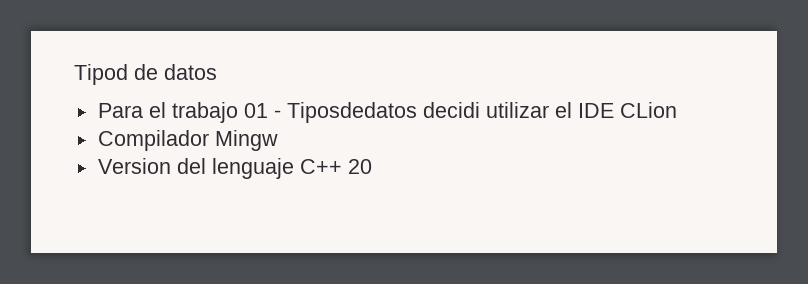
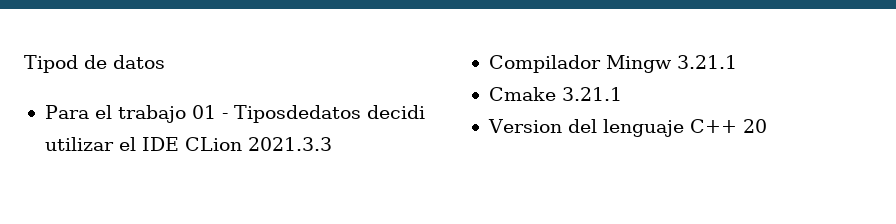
- Para el trabajo 01 - Tiposdedatos decidi utilizar el IDE CLion
+ Para el trabajo 01 - Tiposdedatos decidi utilizar el IDE CLion 2021.3.3
- Compilador Mingw
+ Compilador Mingw 3.21.1
+ Cmake 3.21.1

